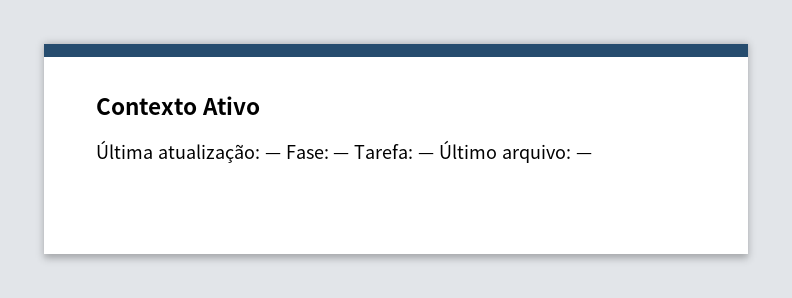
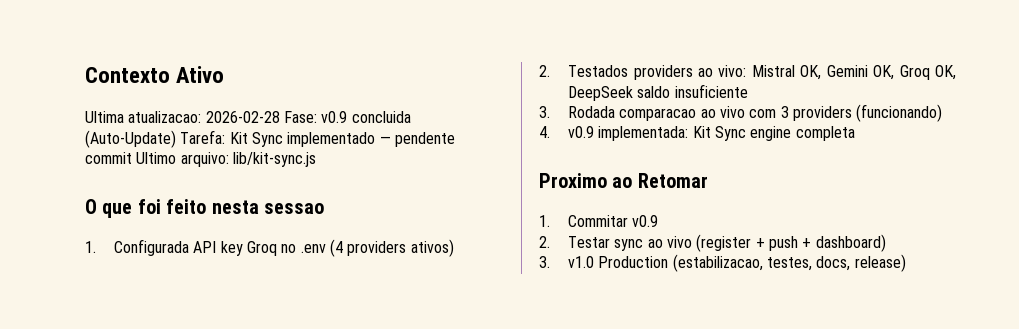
- Última atualização: — Fase: — Tarefa: — Último arquivo: —
+ Ultima atualizacao: 2026-02-28 Fase: v0.9 concluida (Auto-Update) Tarefa: Kit Sync implementado — pendente commit Ultimo arquivo: lib/kit-sync.js
+ O que foi feito nesta sessao
+ 1. Configurada API key Groq no .env (4 providers ativos)
+ 2. Testados providers ao vivo: Mistral OK, Gemini OK, Groq OK, DeepSeek saldo insuficiente
+ 3. Rodada comparacao ao vivo com 3 providers (funcionando)
+ 4. v0.9 implementada: Kit Sync engine completa
+ Proximo ao Retomar
+ 1. Commitar v0.9
+ 2. Testar sync ao vivo (register + push + dashboard)
+ 3. v1.0 Production (estabilizacao, testes, docs, release)

